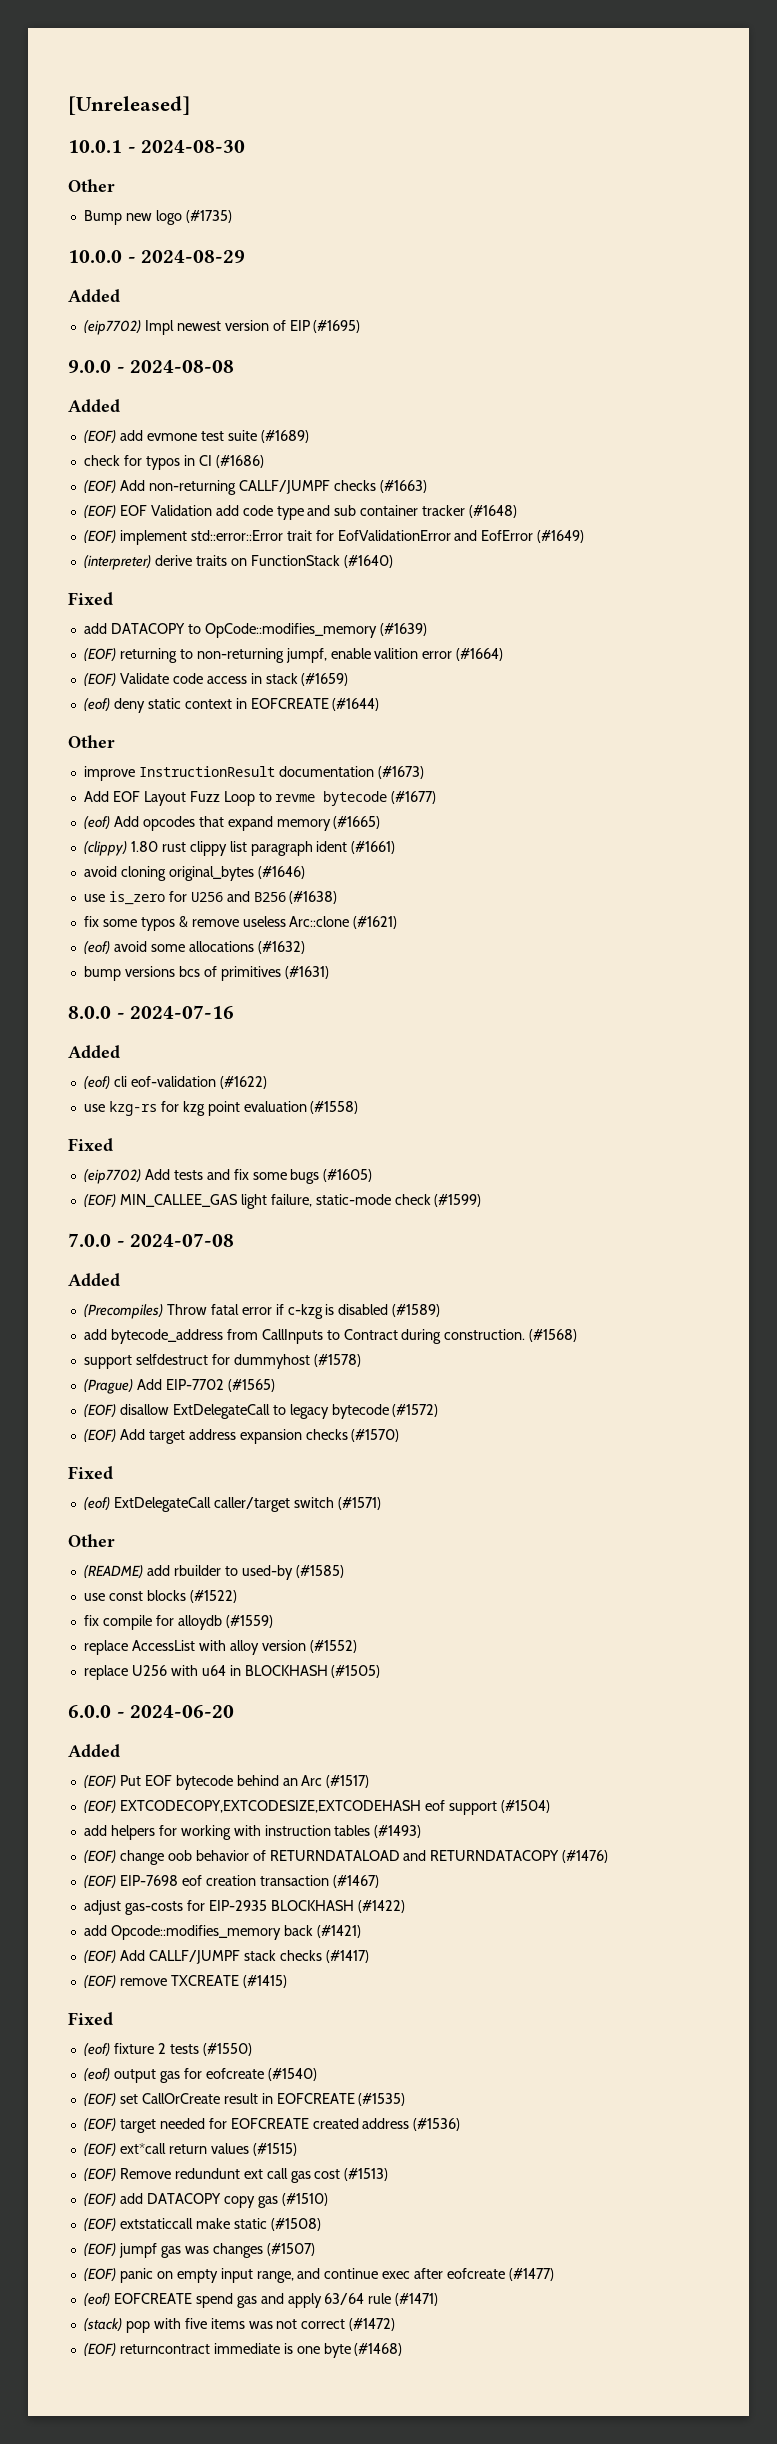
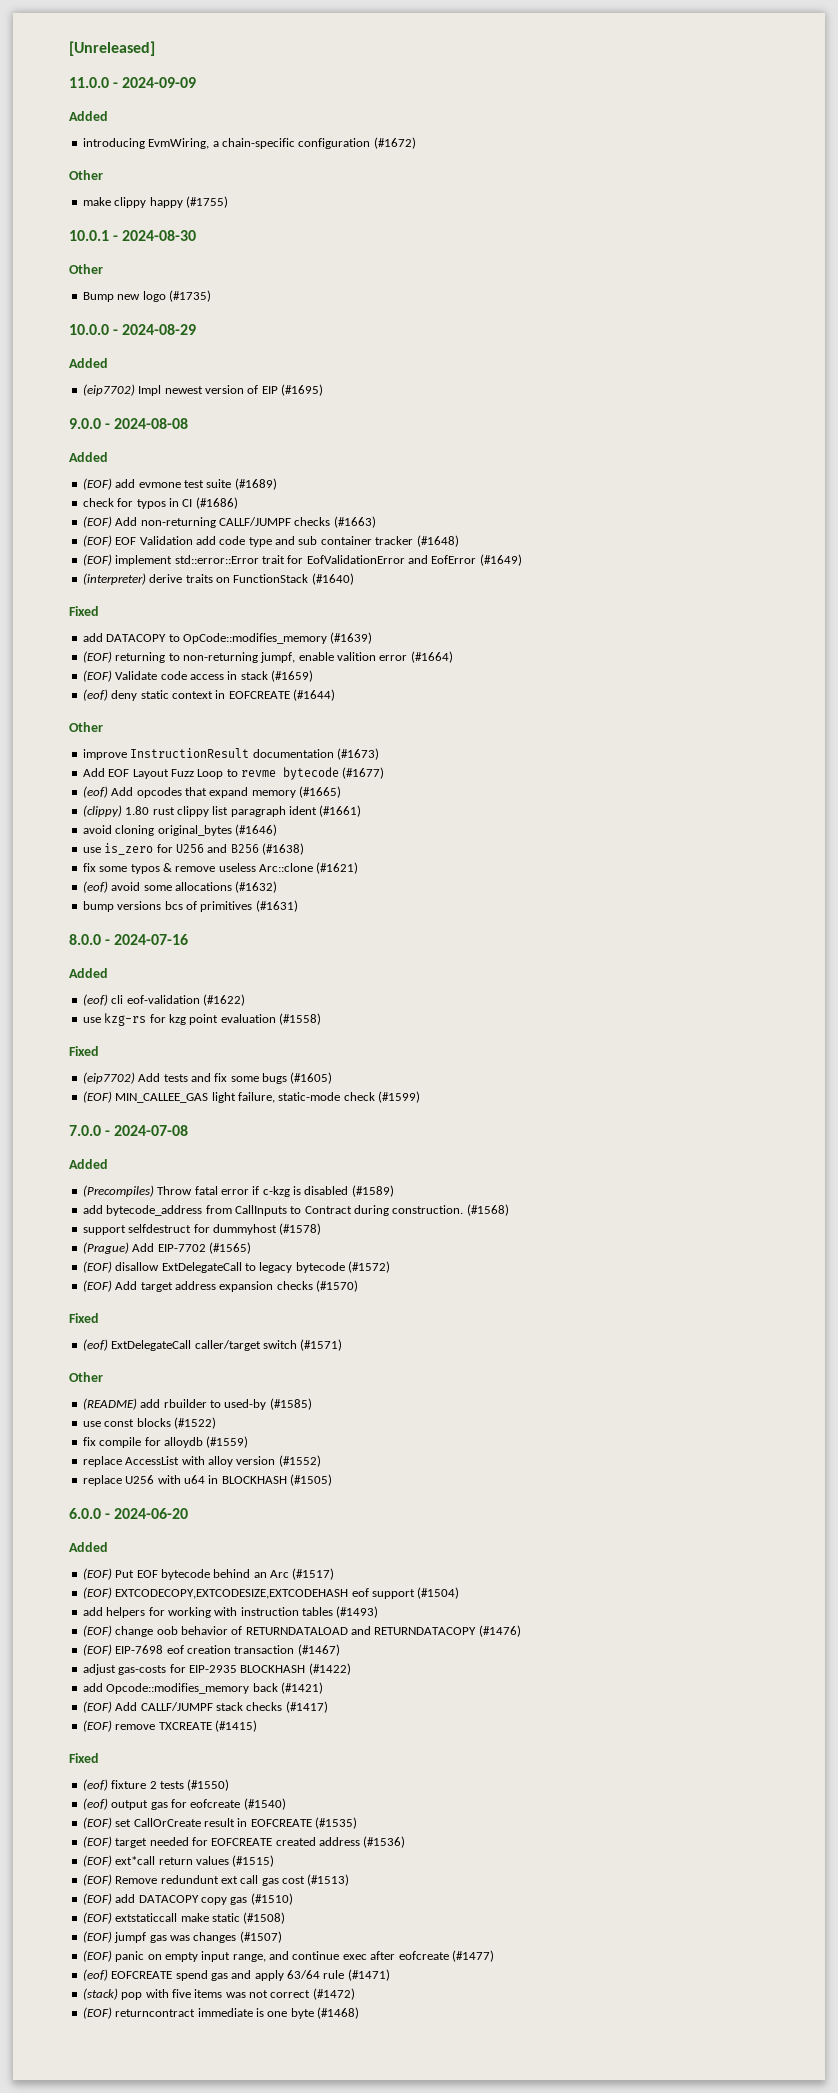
+ 11.0.0 - 2024-09-09
+ Added
+ introducing EvmWiring, a chain-specific configuration (#1672)
+ Other
+ make clippy happy (#1755)

